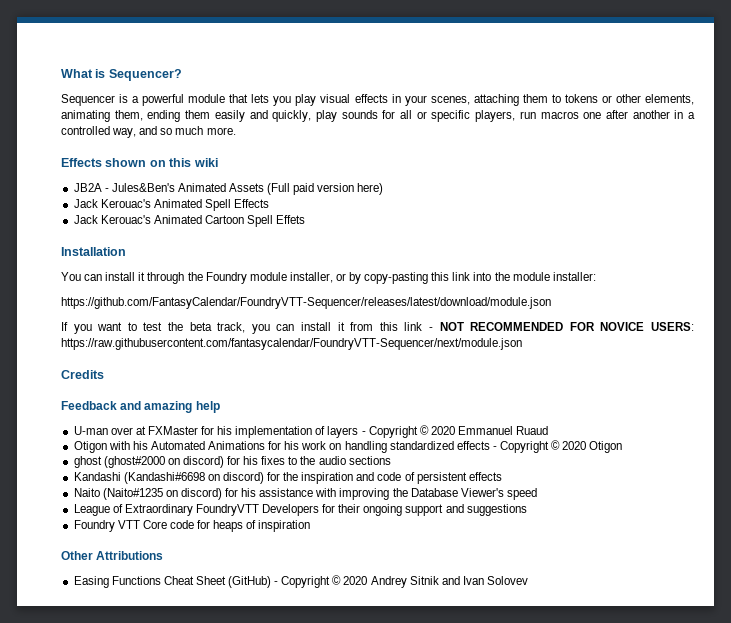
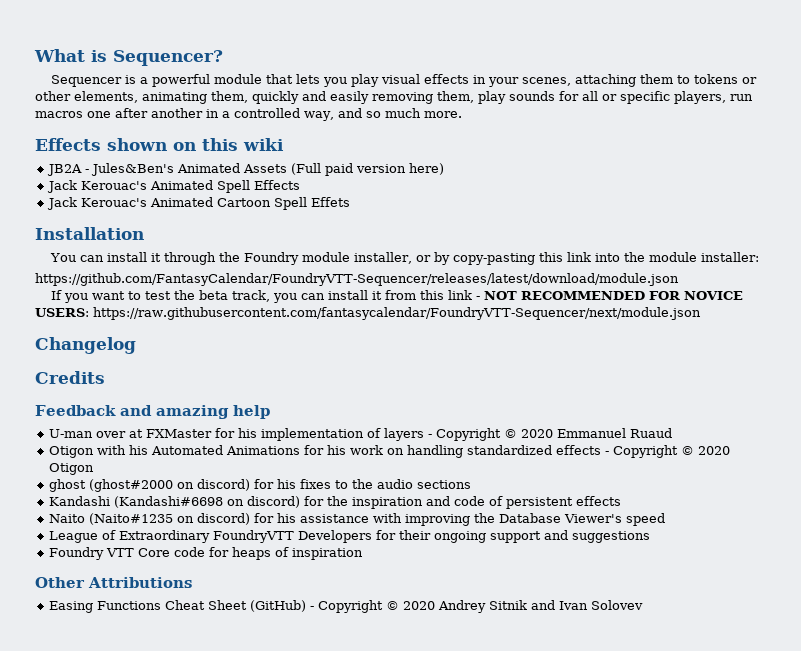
- Sequencer is a powerful module that lets you play visual effects in your scenes, attaching them to tokens or other elements, animating them, ending them easily and quickly, play sounds for all or specific players, run macros one after another in a controlled way, and so much more.
+ Sequencer is a powerful module that lets you play visual effects in your scenes, attaching them to tokens or other elements, animating them, quickly and easily removing them, play sounds for all or specific players, run macros one after another in a controlled way, and so much more.
+ Changelog

